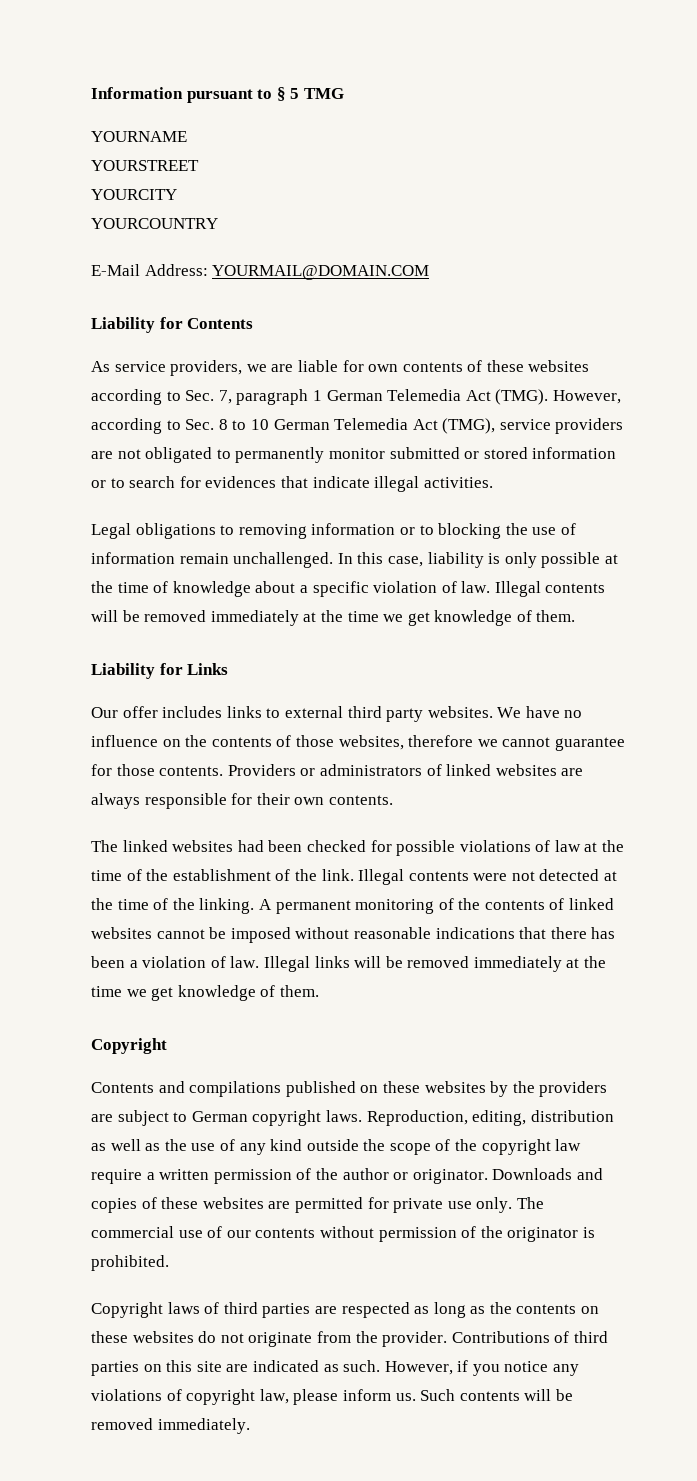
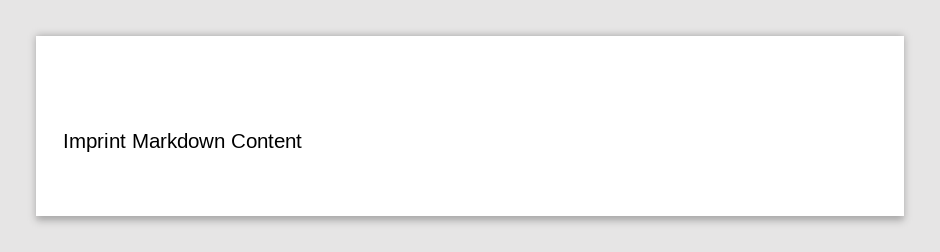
- Information pursuant to § 5 TMG
- YOURNAME
- YOURSTREET
- YOURCITY
- YOURCOUNTRY
- E-Mail Address: YOURMAIL@DOMAIN.COM
- Liability for Contents
- As service providers, we are liable for own contents of these websites according to Sec. 7, paragraph 1 German Telemedia Act (TMG). However, according to Sec. 8 to 10 German Telemedia Act (TMG), service providers are not obligated to permanently monitor submitted or stored information or to search for evidences that indicate illegal activities.
- Legal obligations to removing information or to blocking the use of information remain unchallenged. In this case, liability is only possible at the time of knowledge about a specific violation of law. Illegal contents will be removed immediately at the time we get knowledge of them.
- Liability for Links
- Our offer includes links to external third party websites. We have no influence on the contents of those websites, therefore we cannot guarantee for those contents. Providers or administrators of linked websites are always responsible for their own contents.
- The linked websites had been checked for possible violations of law at the time of the establishment of the link. Illegal contents were not detected at the time of the linking. A permanent monitoring of the contents of linked websites cannot be imposed without reasonable indications that there has been a violation of law. Illegal links will be removed immediately at the time we get knowledge of them.
- Copyright
- Contents and compilations published on these websites by the providers are subject to German copyright laws. Reproduction, editing, distribution as well as the use of any kind outside the scope of the copyright law require a written permission of the author or originator. Downloads and copies of these websites are permitted for private use only. The commercial use of our contents without permission of the originator is prohibited.
- Copyright laws of third parties are respected as long as the contents on these websites do not originate from the provider. Contributions of third parties on this site are indicated as such. However, if you notice any violations of copyright law, please inform us. Such contents will be removed immediately.
+ Imprint Markdown Content

